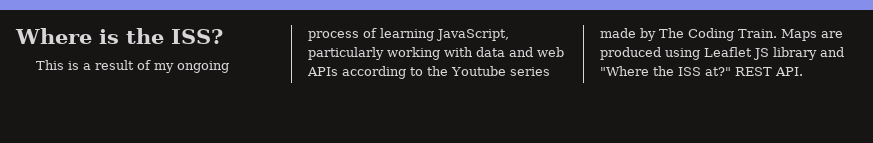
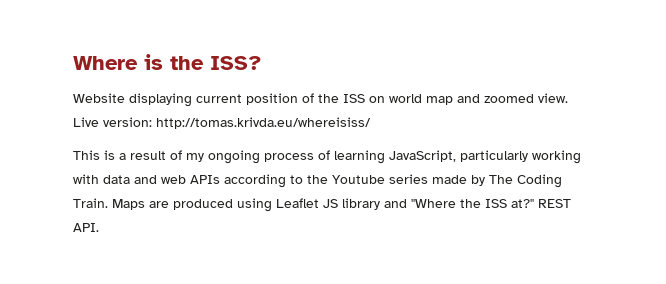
+ Website displaying current position of the ISS on world map and zoomed view. Live version: http://tomas.krivda.eu/whereisiss/

